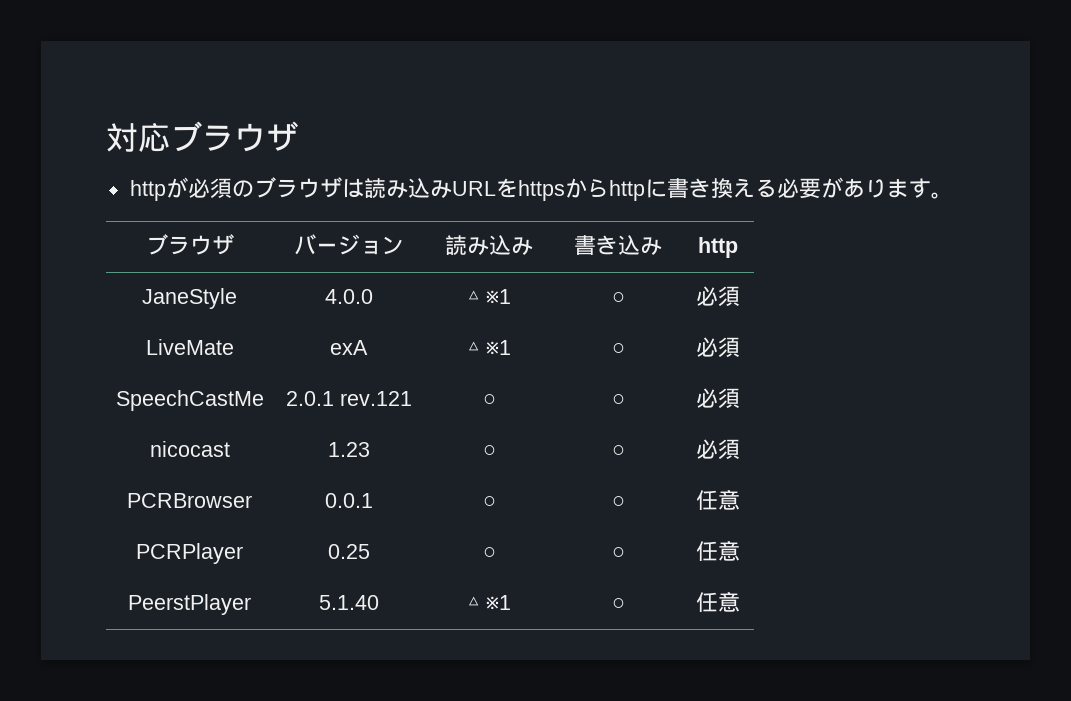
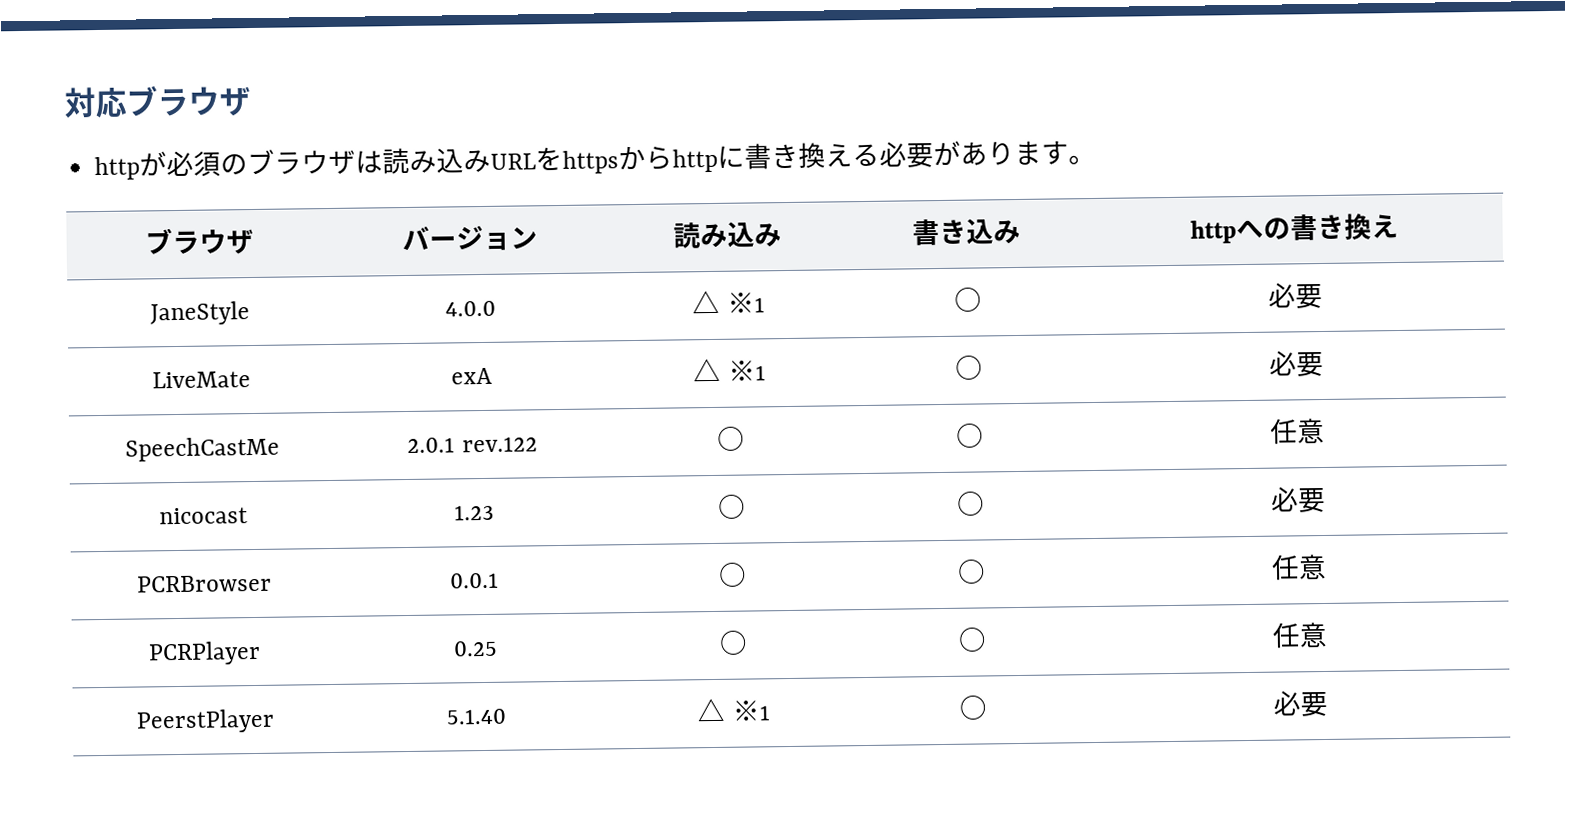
- ブラウザ | バージョン | 読み込み | 書き込み | http
+ ブラウザ | バージョン | 読み込み | 書き込み | httpへの書き換え
- JaneStyle | 4.0.0 | △ ※1 | ○ | 必須
+ JaneStyle | 4.0.0 | △ ※1 | ○ | 必要
- LiveMate | exA | △ ※1 | ○ | 必須
+ LiveMate | exA | △ ※1 | ○ | 必要
- SpeechCastMe | 2.0.1 rev.121 | ○ | ○ | 必須
+ SpeechCastMe | 2.0.1 rev.122 | ○ | ○ | 任意
- nicocast | 1.23 | ○ | ○ | 必須
+ nicocast | 1.23 | ○ | ○ | 必要
- PeerstPlayer | 5.1.40 | △ ※1 | ○ | 任意
+ PeerstPlayer | 5.1.40 | △ ※1 | ○ | 必要

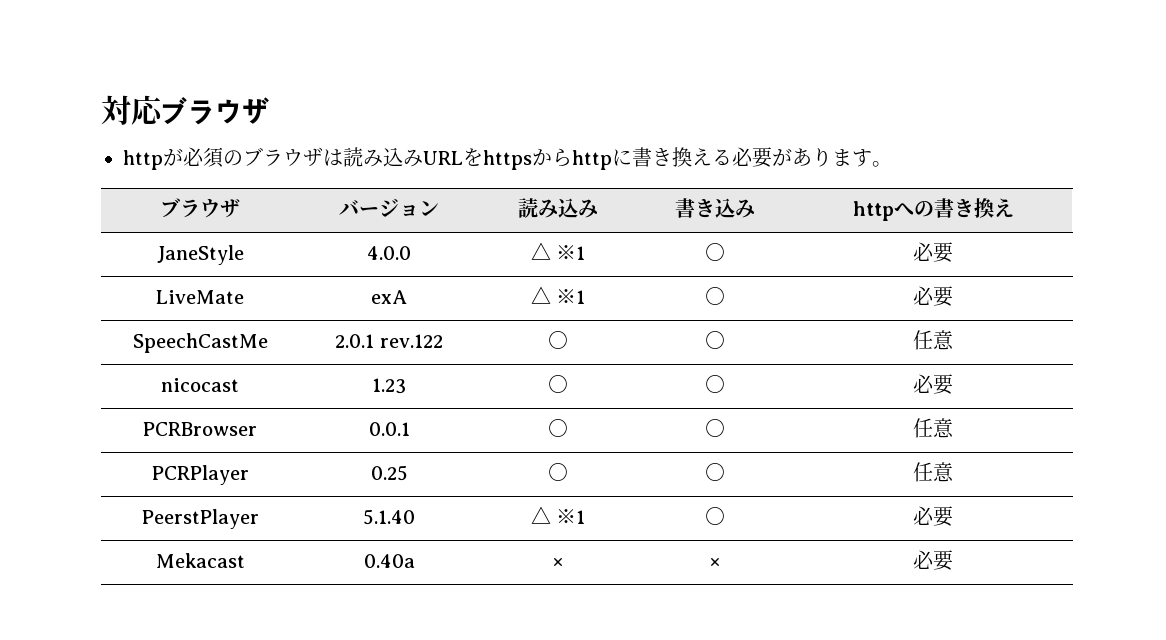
+ Mekacast | 0.40a | × | × | 必要

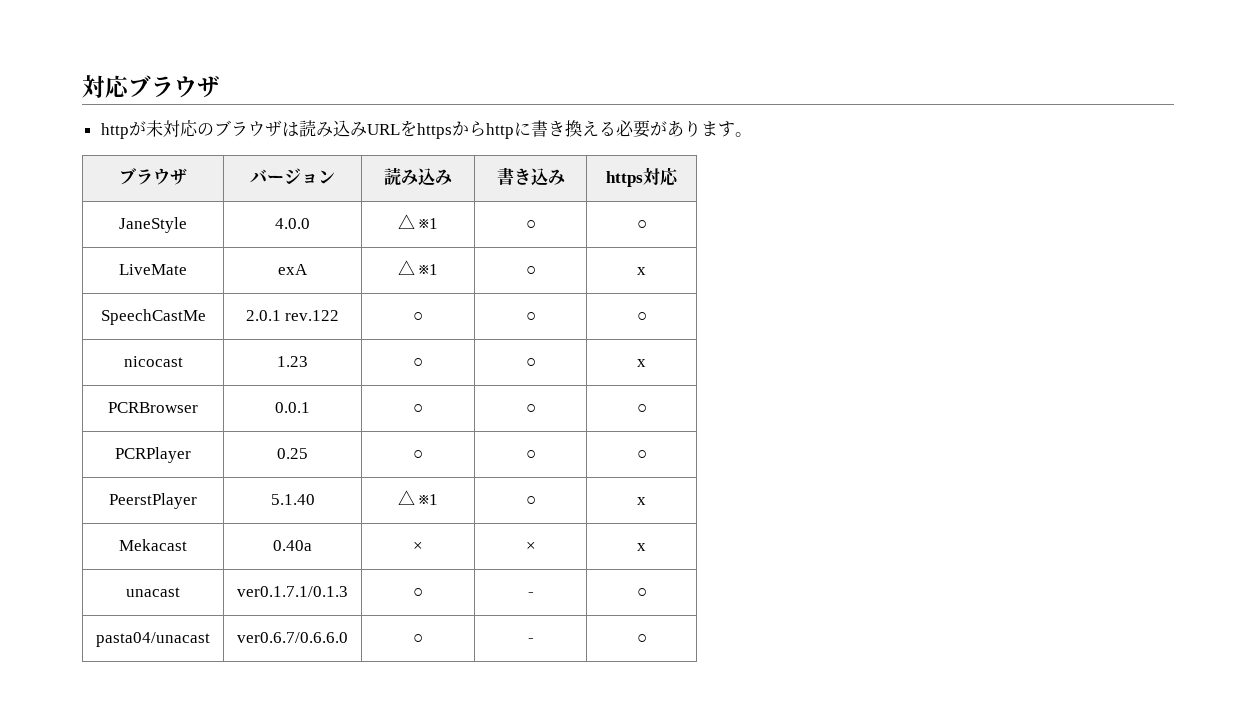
- httpが必須のブラウザは読み込みURLをhttpsからhttpに書き換える必要があります。
+ httpが未対応のブラウザは読み込みURLをhttpsからhttpに書き換える必要があります。
- ブラウザ | バージョン | 読み込み | 書き込み | httpへの書き換え
+ ブラウザ | バージョン | 読み込み | 書き込み | https対応
- JaneStyle | 4.0.0 | △ ※1 | ○ | 必要
+ JaneStyle | 4.0.0 | △ ※1 | ○ | ○
- LiveMate | exA | △ ※1 | ○ | 必要
+ LiveMate | exA | △ ※1 | ○ | x
- SpeechCastMe | 2.0.1 rev.122 | ○ | ○ | 任意
+ SpeechCastMe | 2.0.1 rev.122 | ○ | ○ | ○
- nicocast | 1.23 | ○ | ○ | 必要
+ nicocast | 1.23 | ○ | ○ | x
- PCRBrowser | 0.0.1 | ○ | ○ | 任意
+ PCRBrowser | 0.0.1 | ○ | ○ | ○
- PCRPlayer | 0.25 | ○ | ○ | 任意
+ PCRPlayer | 0.25 | ○ | ○ | ○
- PeerstPlayer | 5.1.40 | △ ※1 | ○ | 必要
+ PeerstPlayer | 5.1.40 | △ ※1 | ○ | x
- Mekacast | 0.40a | × | × | 必要
+ Mekacast | 0.40a | × | × | x
+ unacast | ver0.1.7.1/0.1.3 | ○ | - | ○
+ pasta04/unacast | ver0.6.7/0.6.6.0 | ○ | - | ○

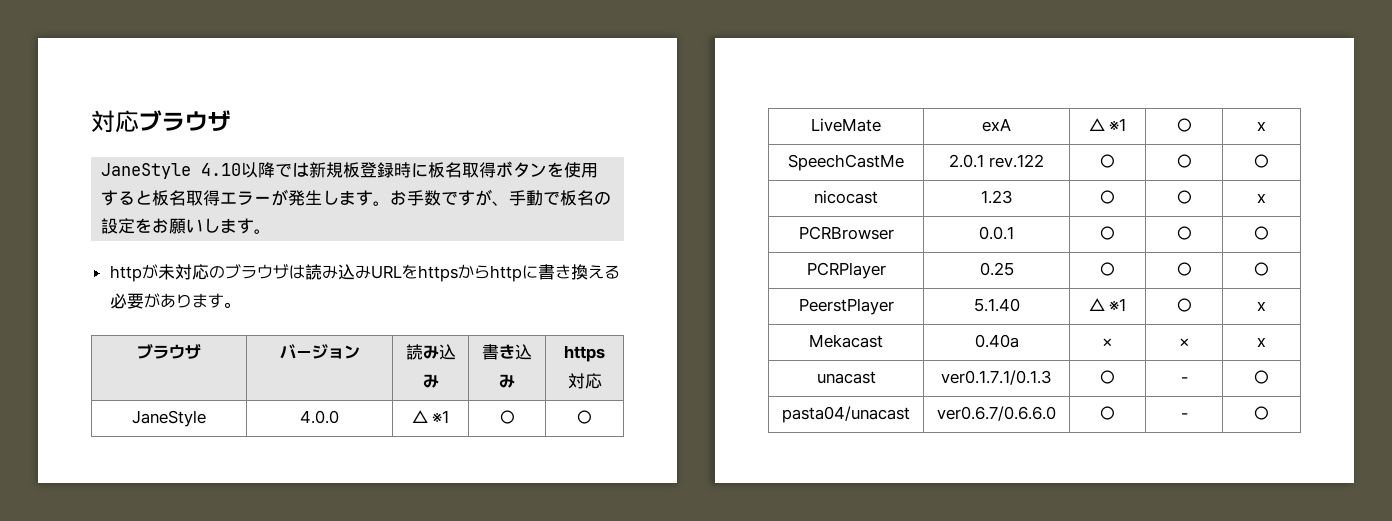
+ JaneStyle 4.10以降では新規板登録時に板名取得ボタンを使用すると板名取得エラーが発生します。お手数ですが、手動で板名の設定をお願いします。

